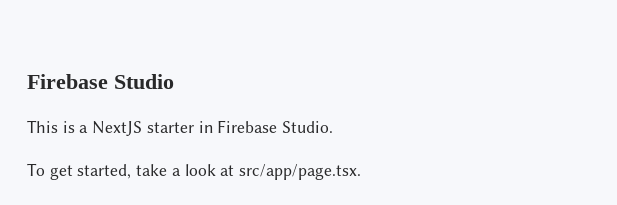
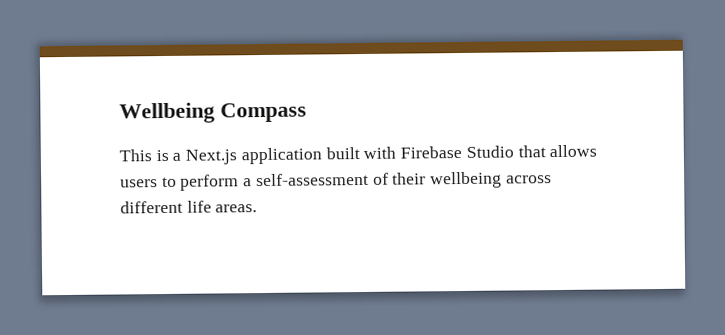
- Firebase Studio
+ Wellbeing Compass
- This is a NextJS starter in Firebase Studio.
- To get started, take a look at src/app/page.tsx.
+ This is a Next.js application built with Firebase Studio that allows users to perform a self-assessment of their wellbeing across different life areas.

